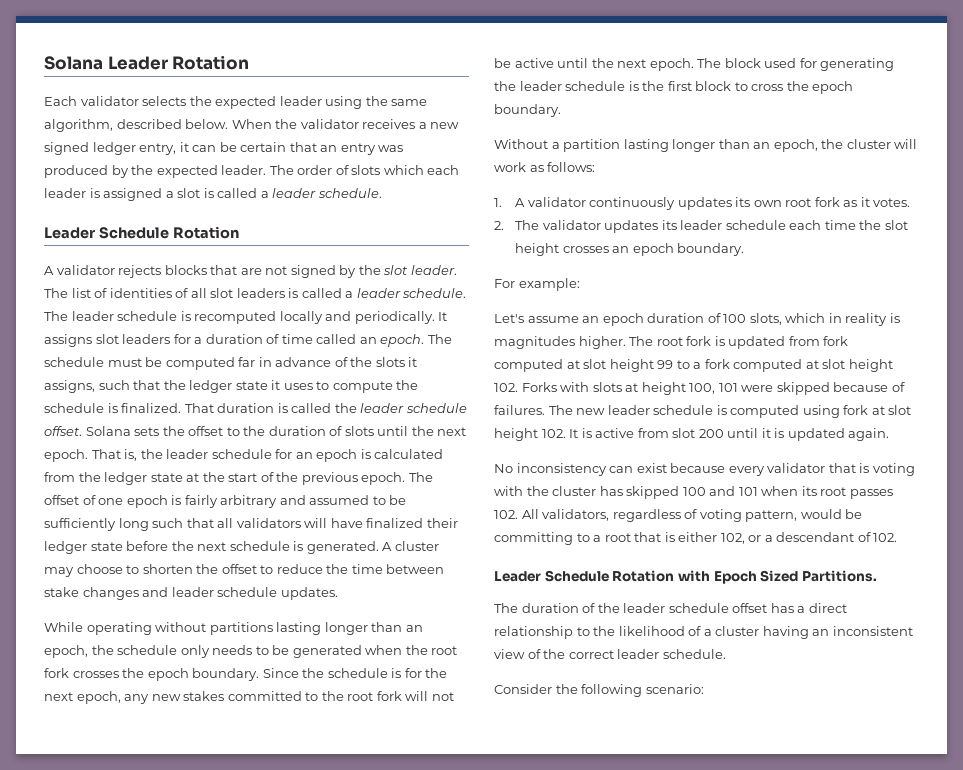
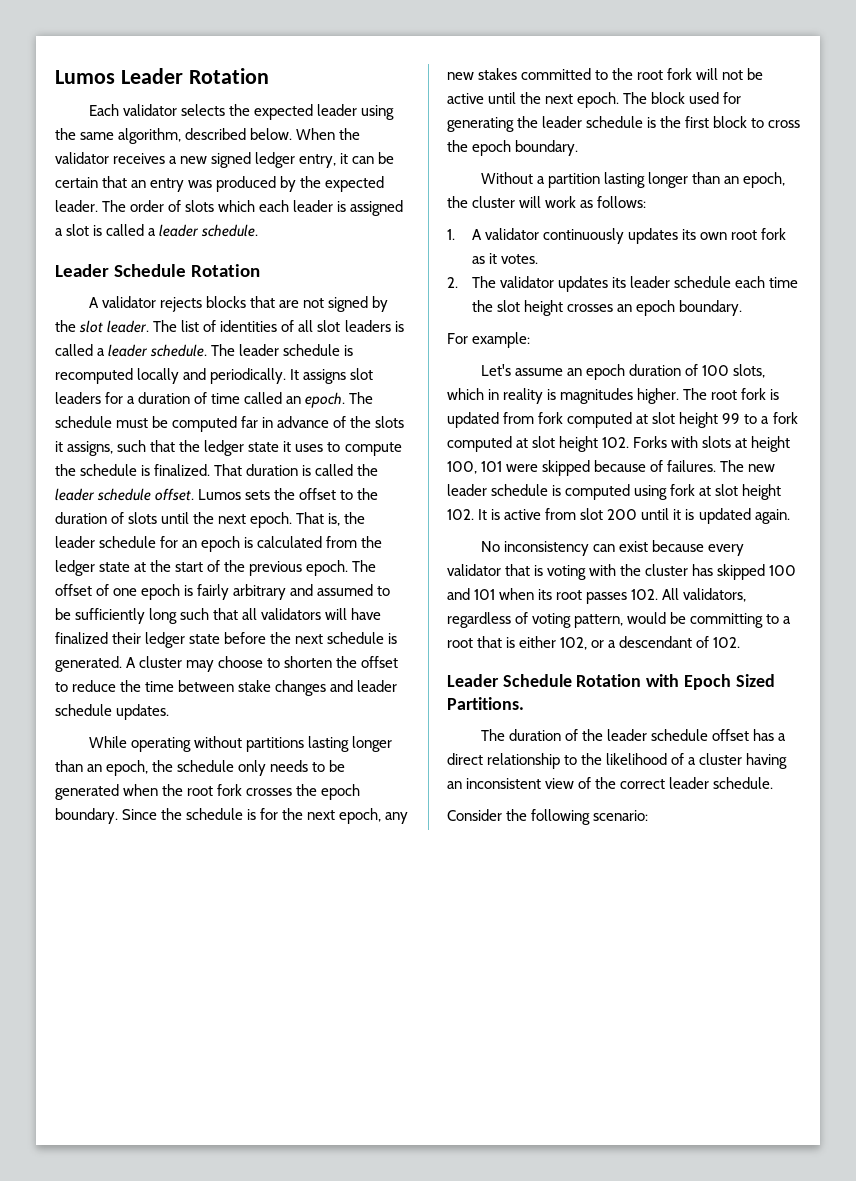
- Solana Leader Rotation
+ Lumos Leader Rotation
- Solana sets the offset to the duration of slots until the next epoch.
+ Lumos sets the offset to the duration of slots until the next epoch.

